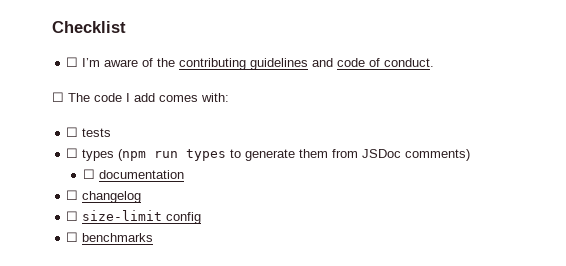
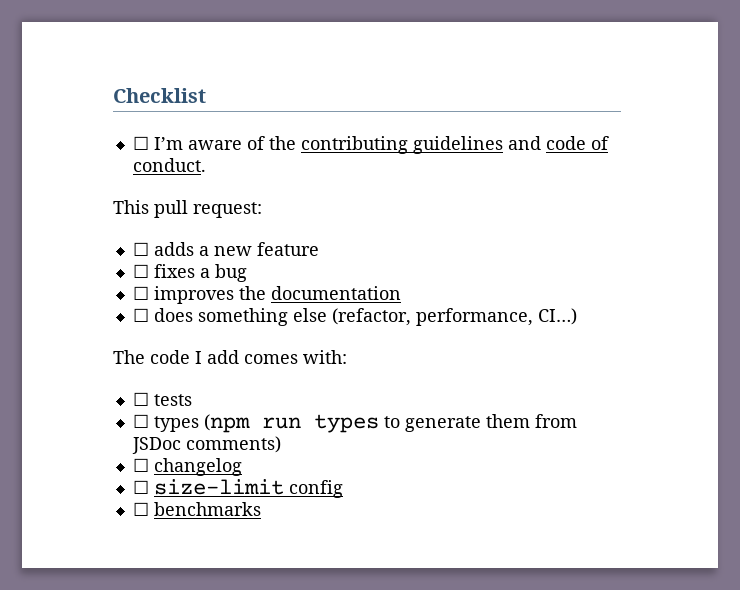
- ☐ The code I add comes with:
+ This pull request:
+ ☐ adds a new feature
+ ☐ fixes a bug
+ ☐ improves the documentation
+ ☐ does something else (refactor, performance, CI…)
+ The code I add comes with:
- ☐ documentation

